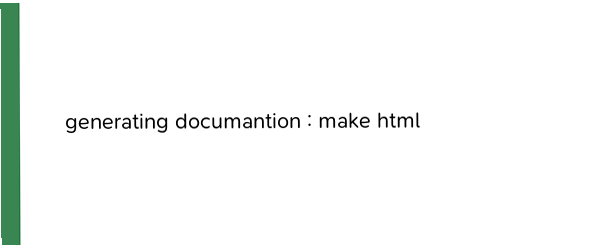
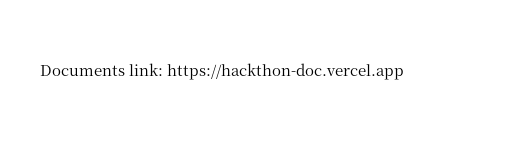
- generating documantion : make html
+ Documents link: https://hackthon-doc.vercel.app

